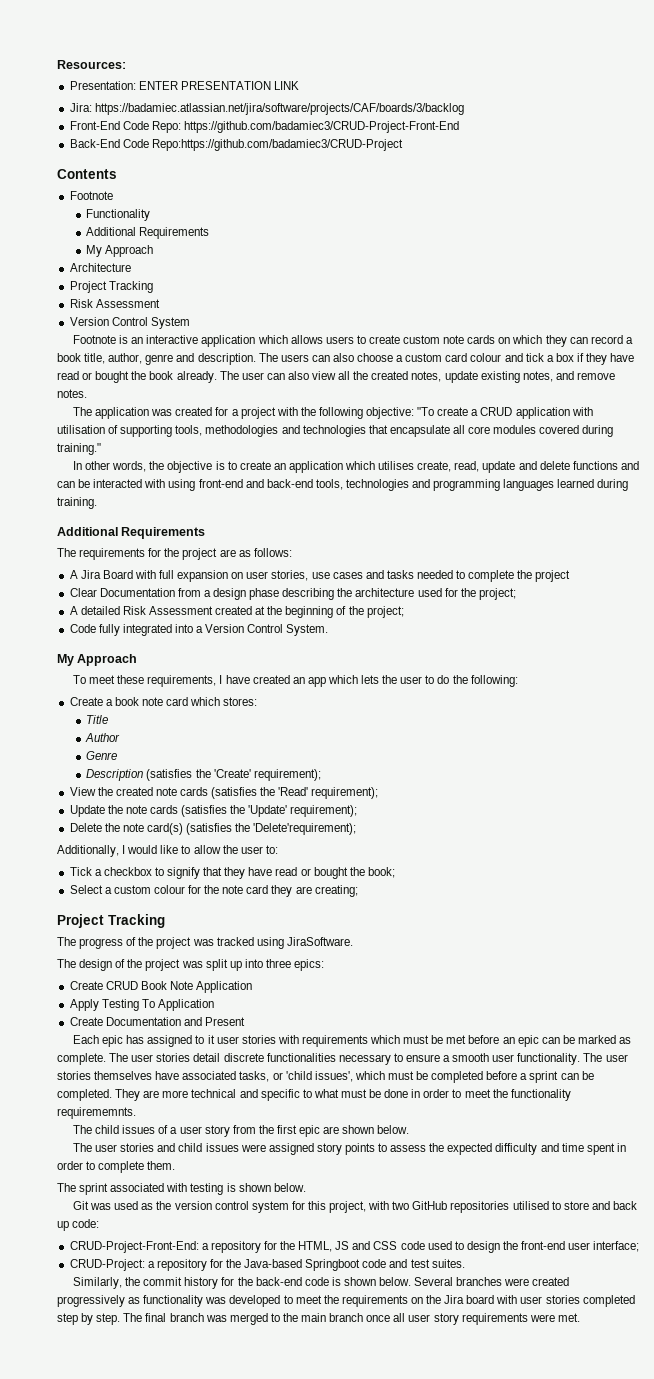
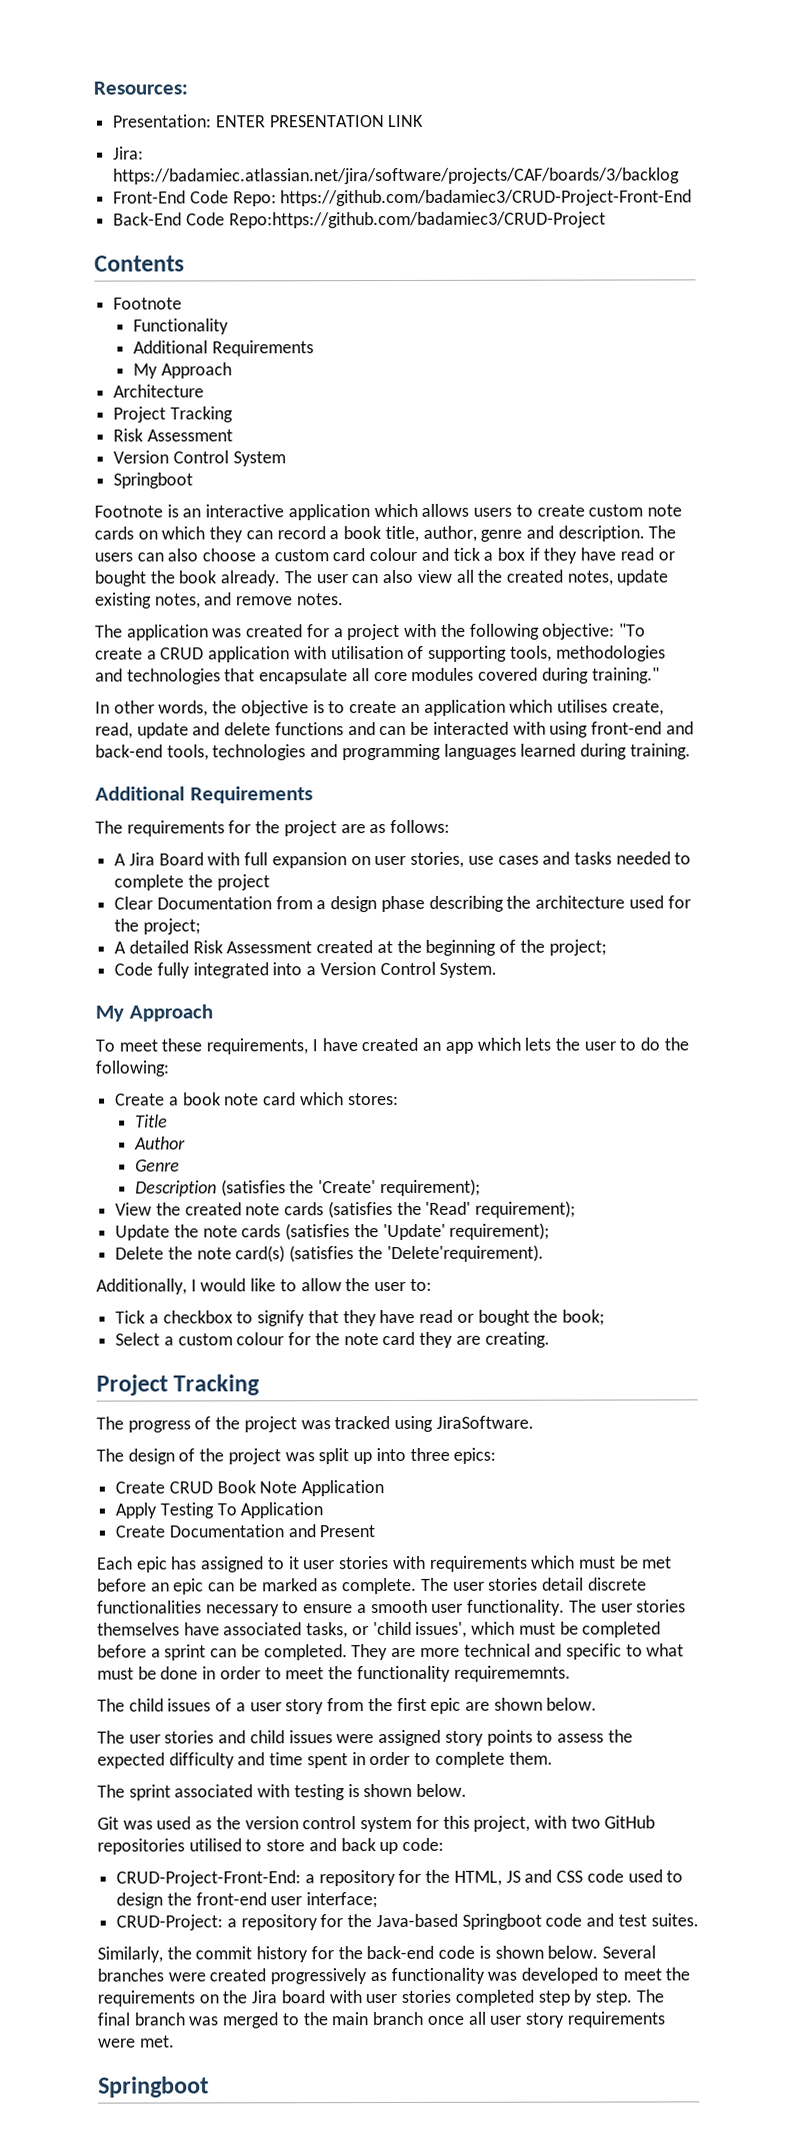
  Version Control System
+ Springboot
- Delete the note card(s) (satisfies the 'Delete'requirement);
+ Delete the note card(s) (satisfies the 'Delete'requirement).
- Select a custom colour for the note card they are creating;
+ Select a custom colour for the note card they are creating.
  The final branch was merged to the main branch once all user story requirements were met.
+ Springboot

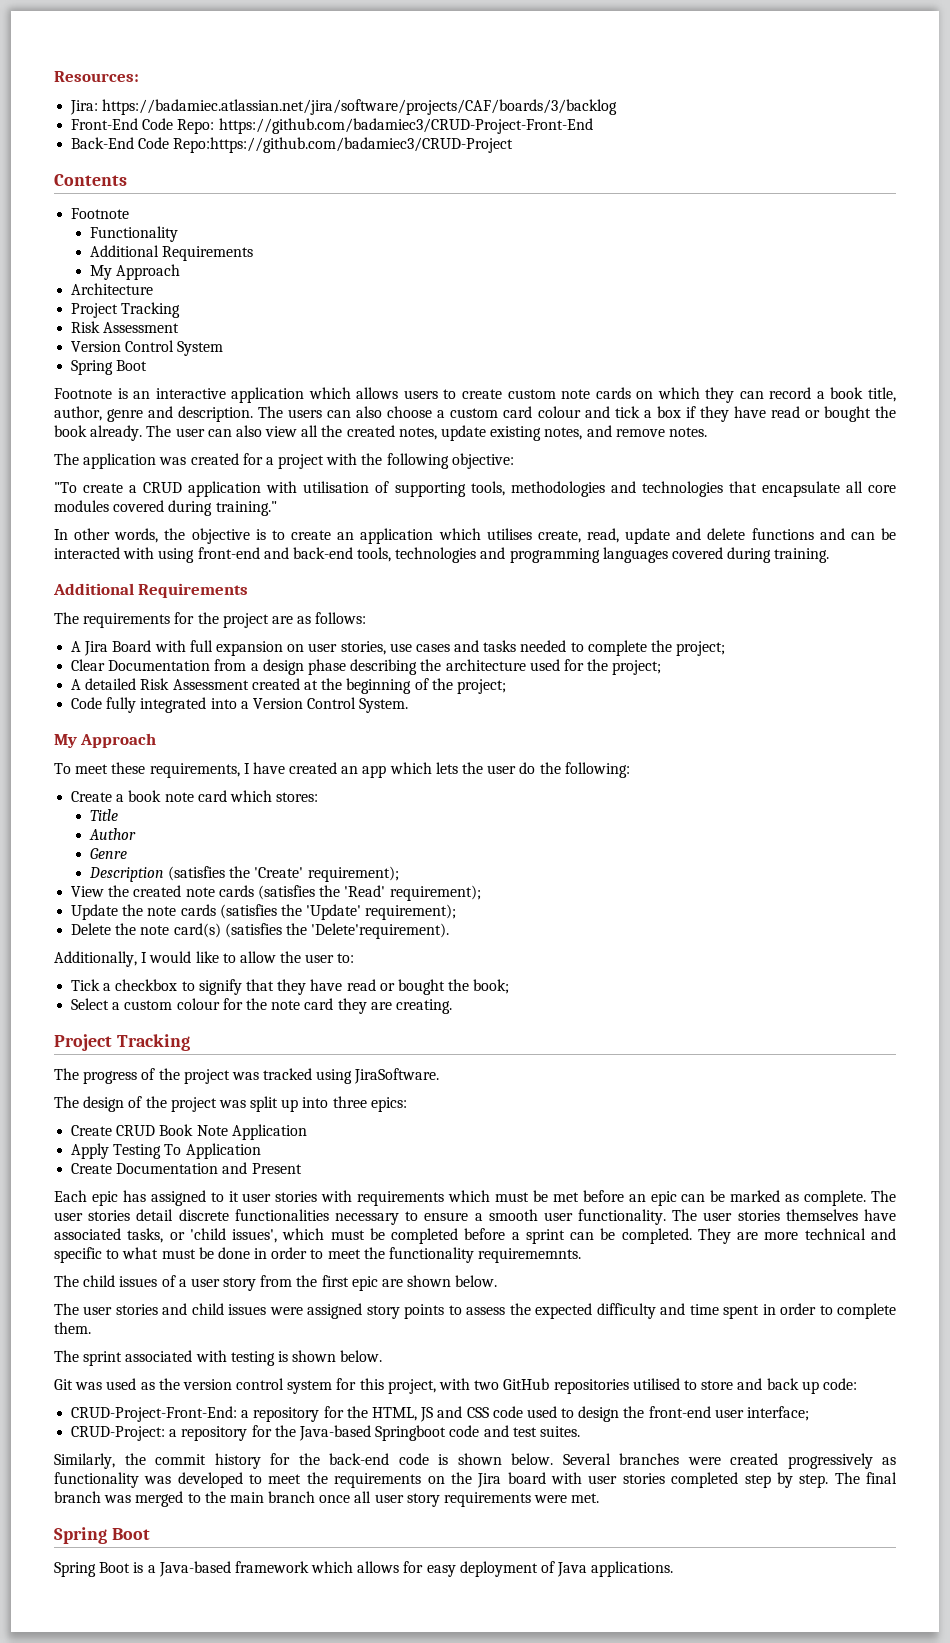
- Presentation: ENTER PRESENTATION LINK
  Version Control System
- Springboot
+ Spring Boot
- The application was created for a project with the following objective: "To create a CRUD application with utilisation of supporting tools, methodologies and technologies that encapsulate all core modules covered during training."
+ The application was created for a project with the following objective:
+ "To create a CRUD application with utilisation of supporting tools, methodologies and technologies that encapsulate all core modules covered during training."
- In other words, the objective is to create an application which utilises create, read, update and delete functions and can be interacted with using front-end and back-end tools, technologies and programming languages learned during training.
+ In other words, the objective is to create an application which utilises create, read, update and delete functions and can be interacted with using front-end and back-end tools, technologies and programming languages covered during training.
- A Jira Board with full expansion on user stories, use cases and tasks needed to complete the project
+ A Jira Board with full expansion on user stories, use cases and tasks needed to complete the project;
- To meet these requirements, I have created an app which lets the user to do the following:
+ To meet these requirements, I have created an app which lets the user do the following:
  The final branch was merged to the main branch once all user story requirements were met.
- Springboot
+ Spring Boot
+ Spring Boot is a Java-based framework which allows for easy deployment of Java applications.

